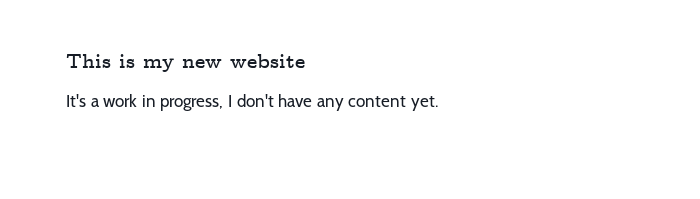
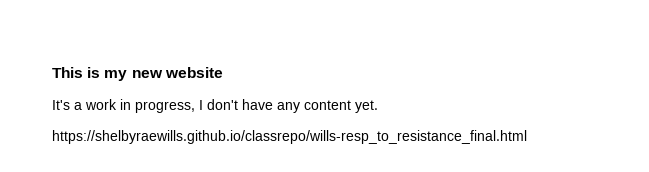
+ https://shelbyraewills.github.io/classrepo/wills-resp_to_resistance_final.html

